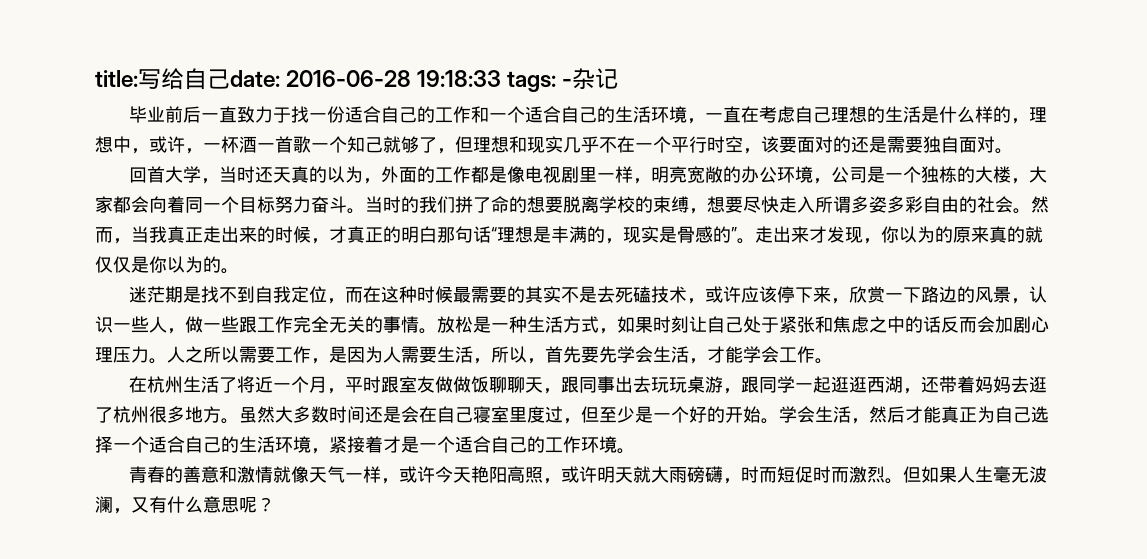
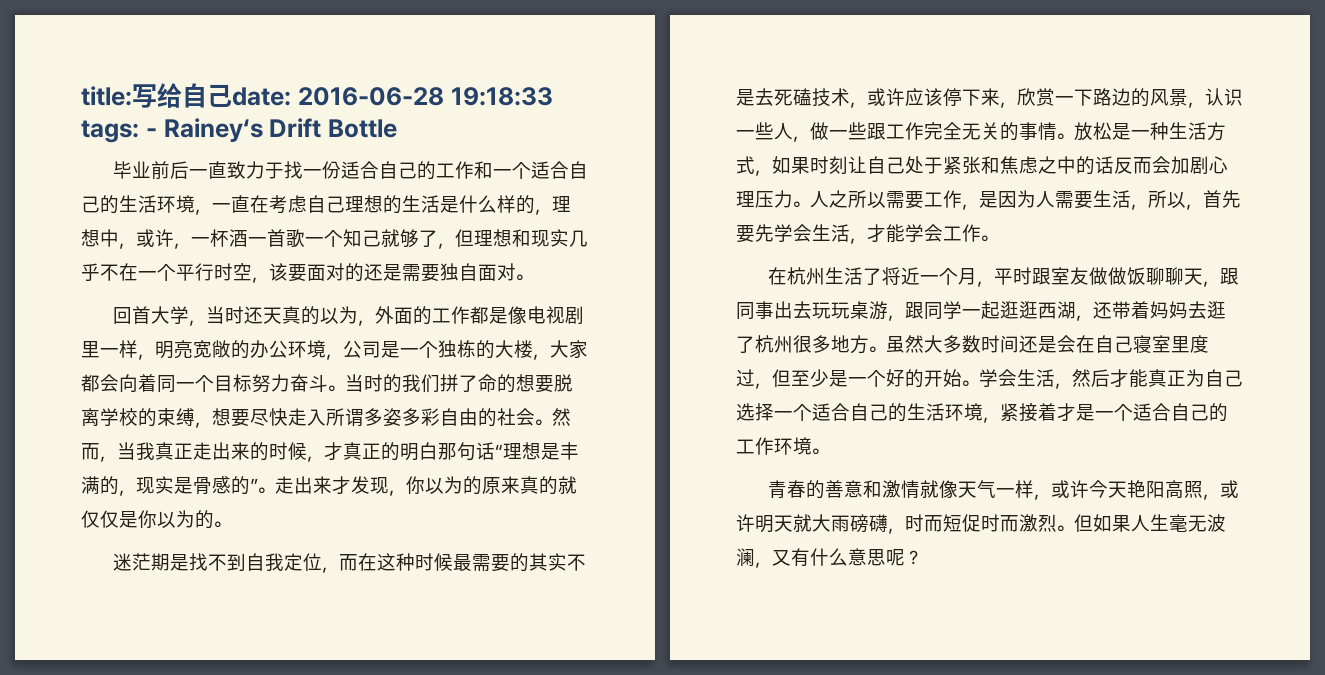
- title:写给自己date: 2016-06-28 19:18:33 tags: -杂记
+ title:写给自己date: 2016-06-28 19:18:33 tags: - Rainey‘s Drift Bottle

